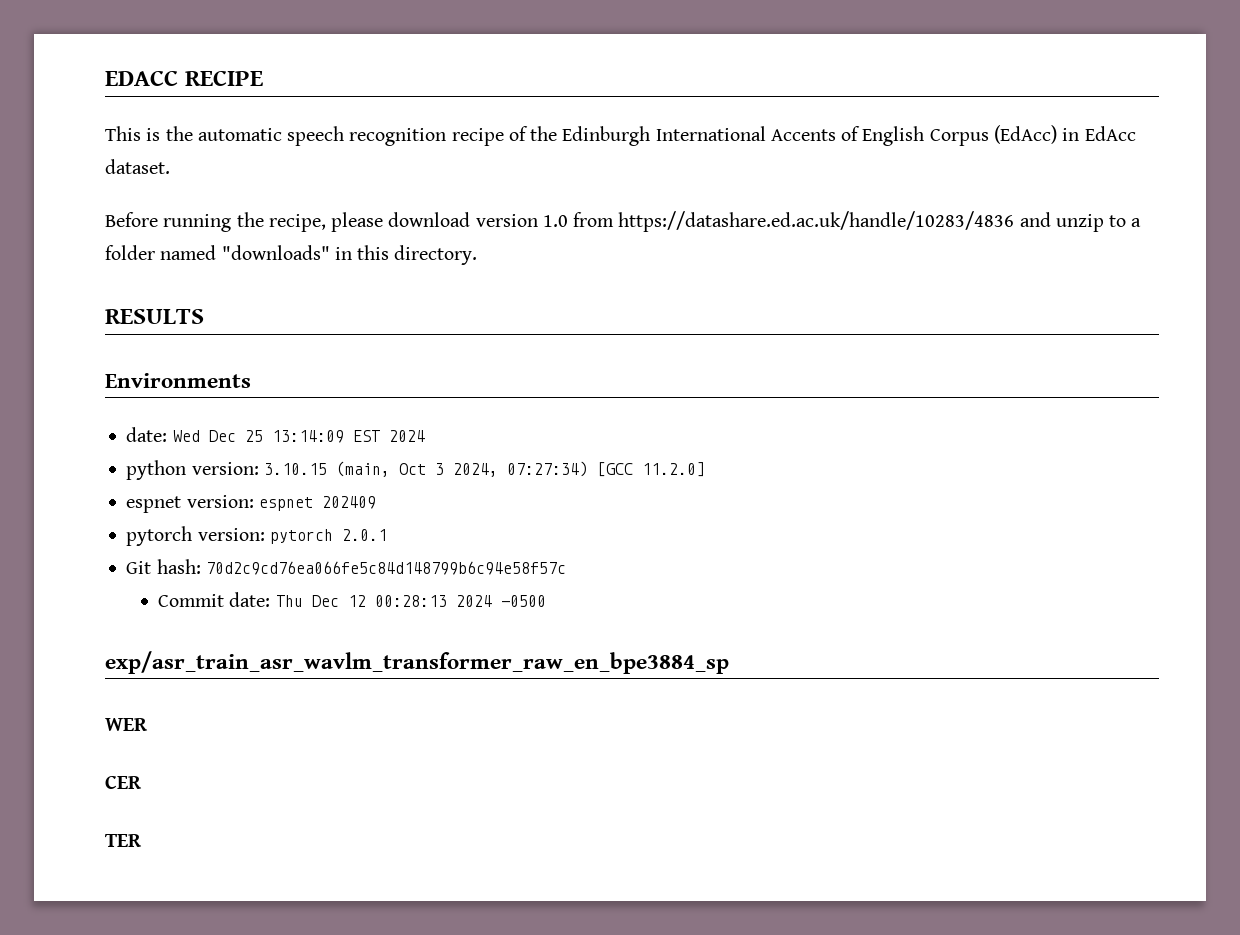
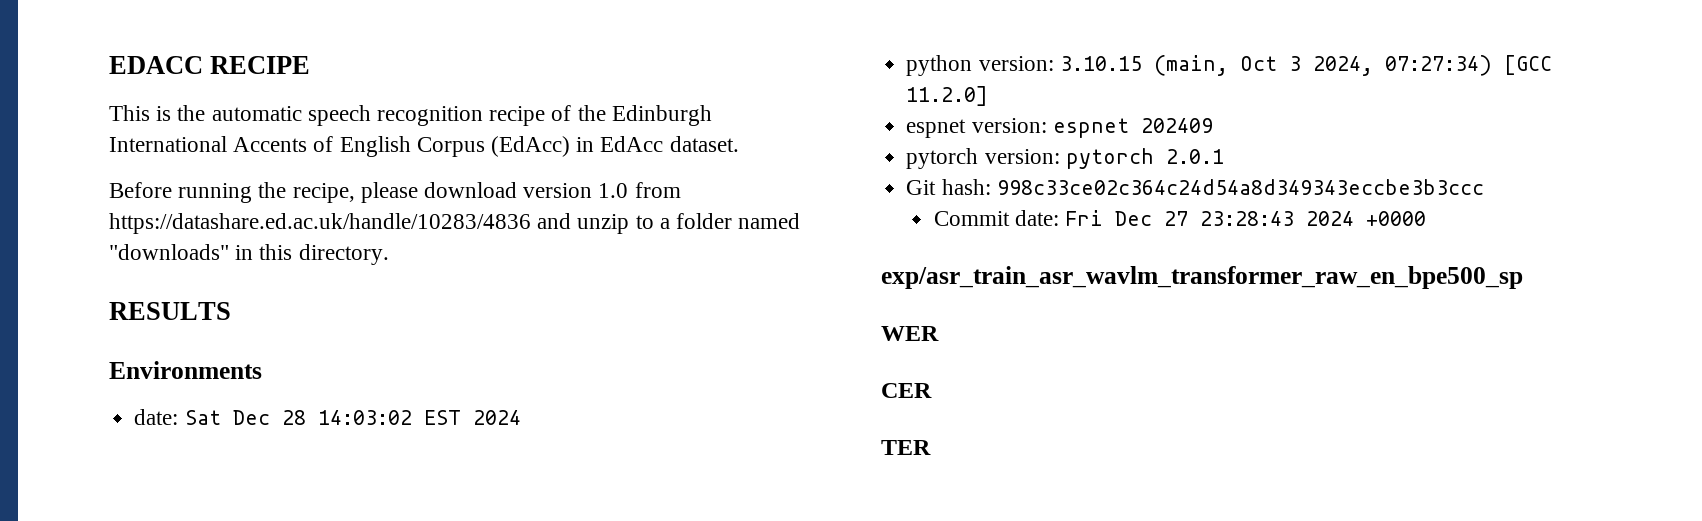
- date: Wed Dec 25 13:14:09 EST 2024
+ date: Sat Dec 28 14:03:02 EST 2024
- Git hash: 70d2c9cd76ea066fe5c84d148799b6c94e58f57c
+ Git hash: 998c33ce02c364c24d54a8d349343eccbe3b3ccc
- Commit date: Thu Dec 12 00:28:13 2024 -0500
- exp/asr_train_asr_wavlm_transformer_raw_en_bpe3884_sp
+ Commit date: Fri Dec 27 23:28:43 2024 +0000
+ exp/asr_train_asr_wavlm_transformer_raw_en_bpe500_sp

